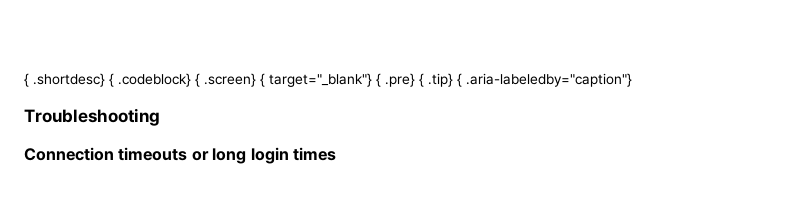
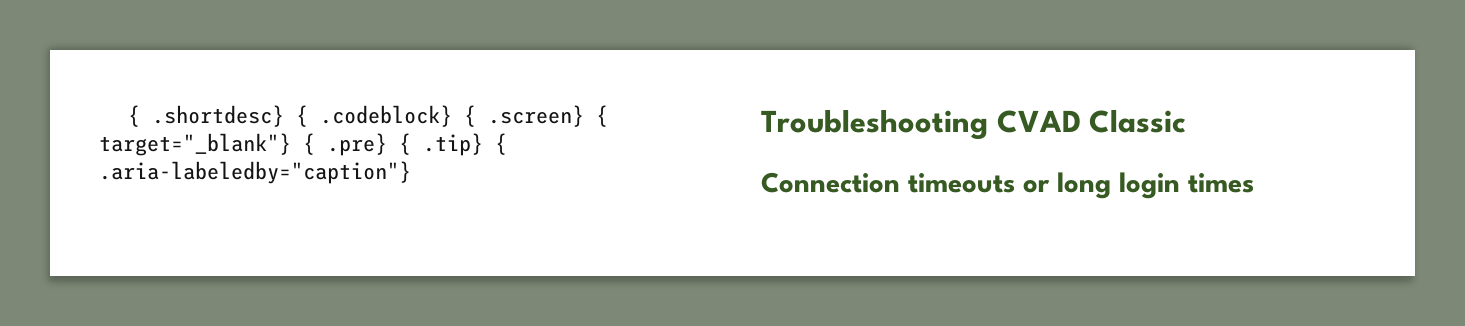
- Troubleshooting
+ Troubleshooting CVAD Classic

